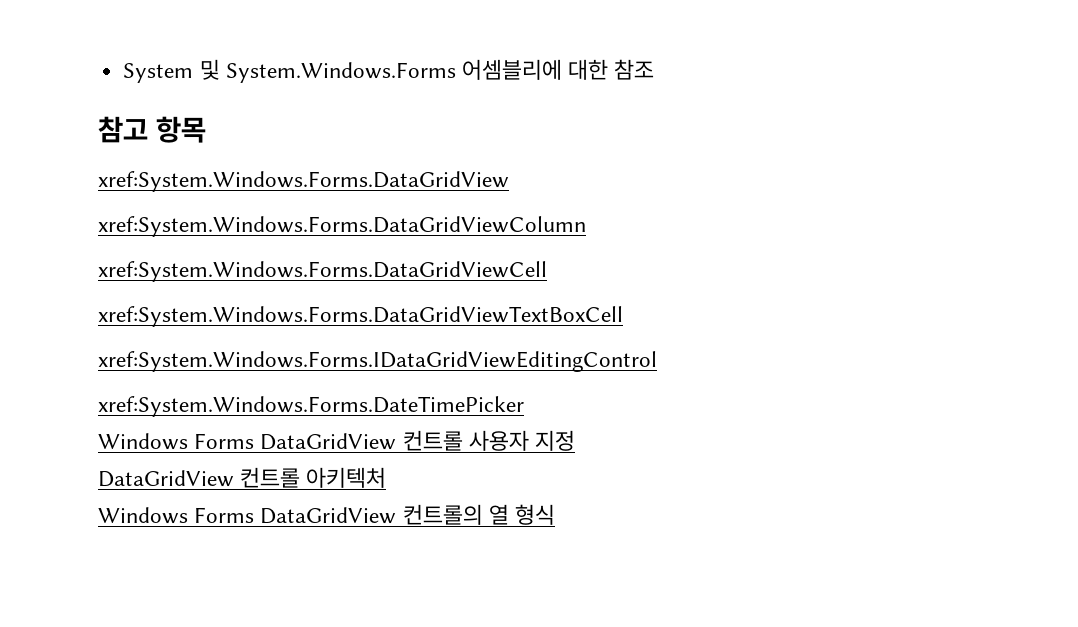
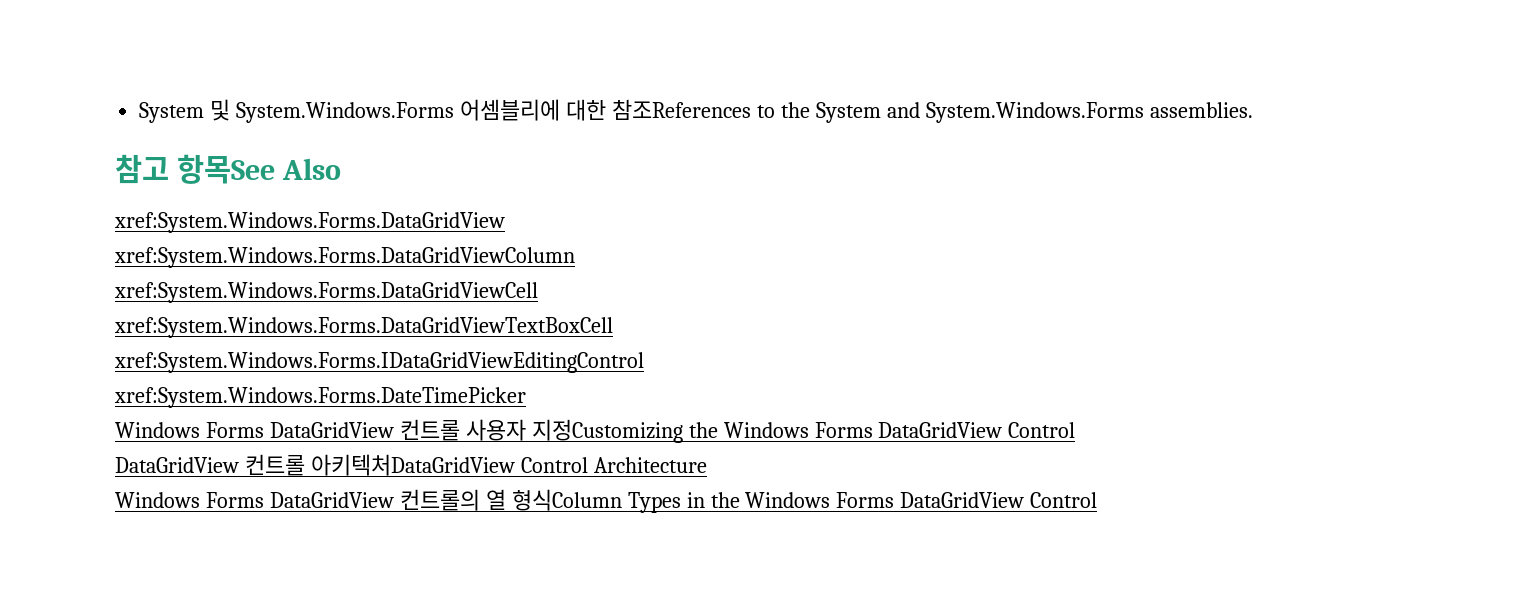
- System 및 System.Windows.Forms 어셈블리에 대한 참조
+ System 및 System.Windows.Forms 어셈블리에 대한 참조References to the System and System.Windows.Forms assemblies.
- 참고 항목
+ 참고 항목See Also
- Windows Forms DataGridView 컨트롤 사용자 지정
- DataGridView 컨트롤 아키텍처
+ Windows Forms DataGridView 컨트롤 사용자 지정Customizing the Windows Forms DataGridView Control
+ DataGridView 컨트롤 아키텍처DataGridView Control Architecture
- Windows Forms DataGridView 컨트롤의 열 형식
+ Windows Forms DataGridView 컨트롤의 열 형식Column Types in the Windows Forms DataGridView Control

